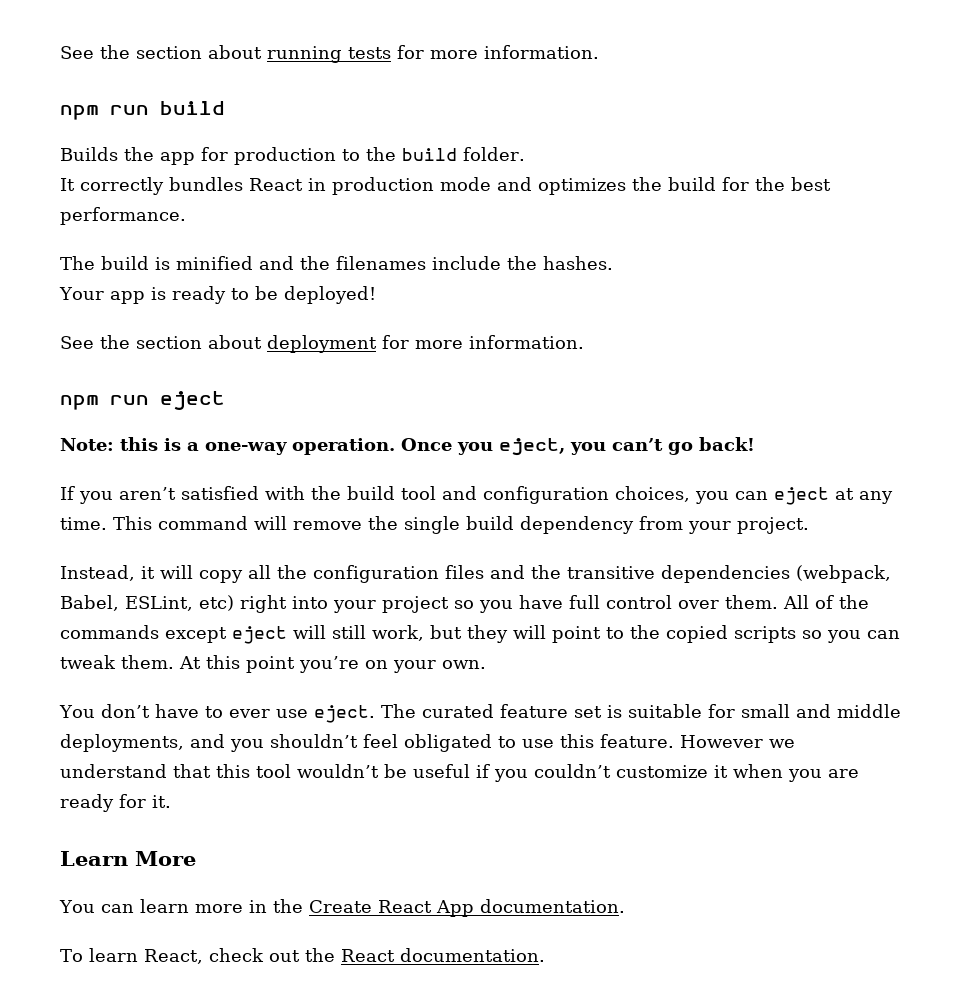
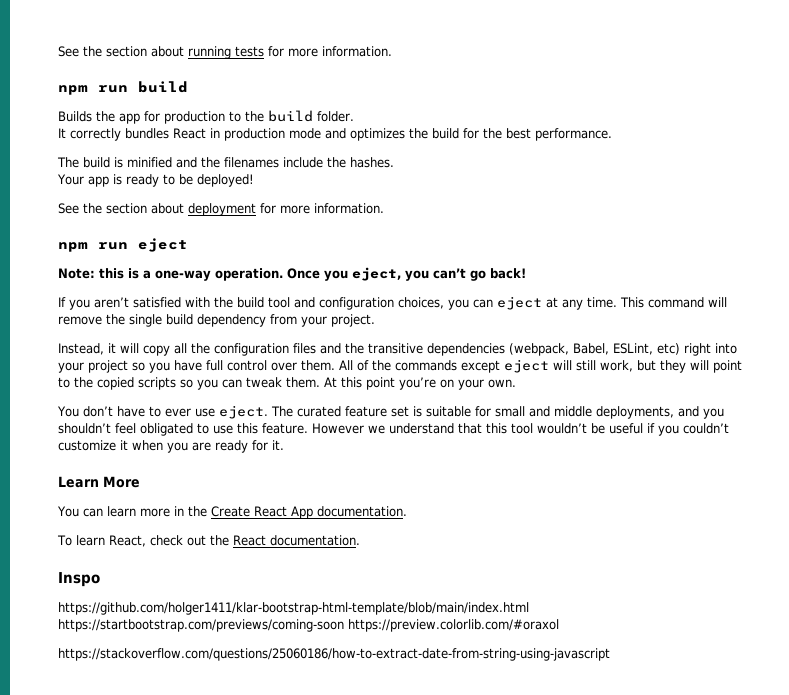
+ Inspo
+ https://github.com/holger1411/klar-bootstrap-html-template/blob/main/index.html https://startbootstrap.com/previews/coming-soon https://preview.colorlib.com/#oraxol
+ https://stackoverflow.com/questions/25060186/how-to-extract-date-from-string-using-javascript

